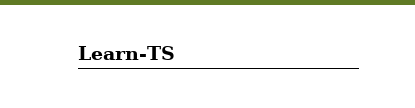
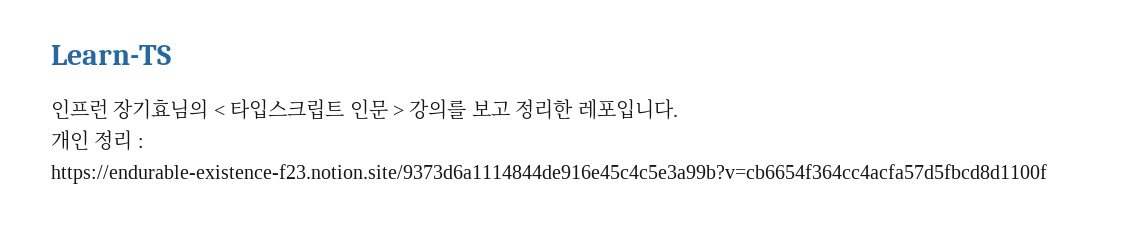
+ 인프런 장기효님의 < 타입스크립트 인문 > 강의를 보고 정리한 레포입니다.
+ 개인 정리 : https://endurable-existence-f23.notion.site/9373d6a1114844de916e45c4c5e3a99b?v=cb6654f364cc4acfa57d5fbcd8d1100f

